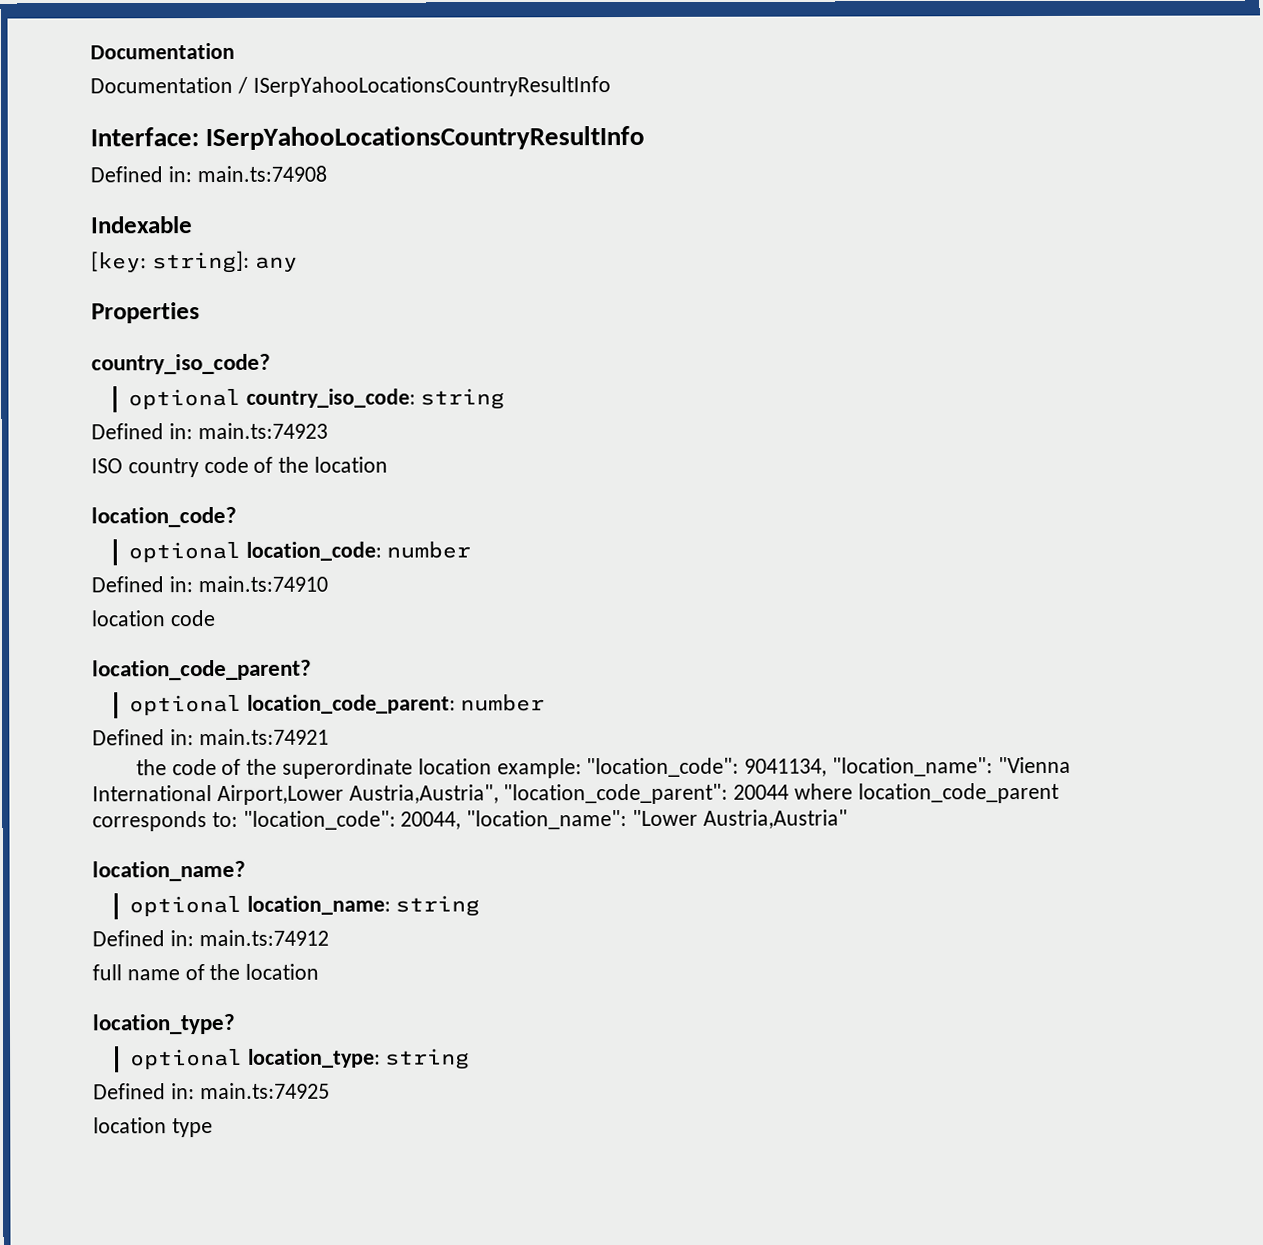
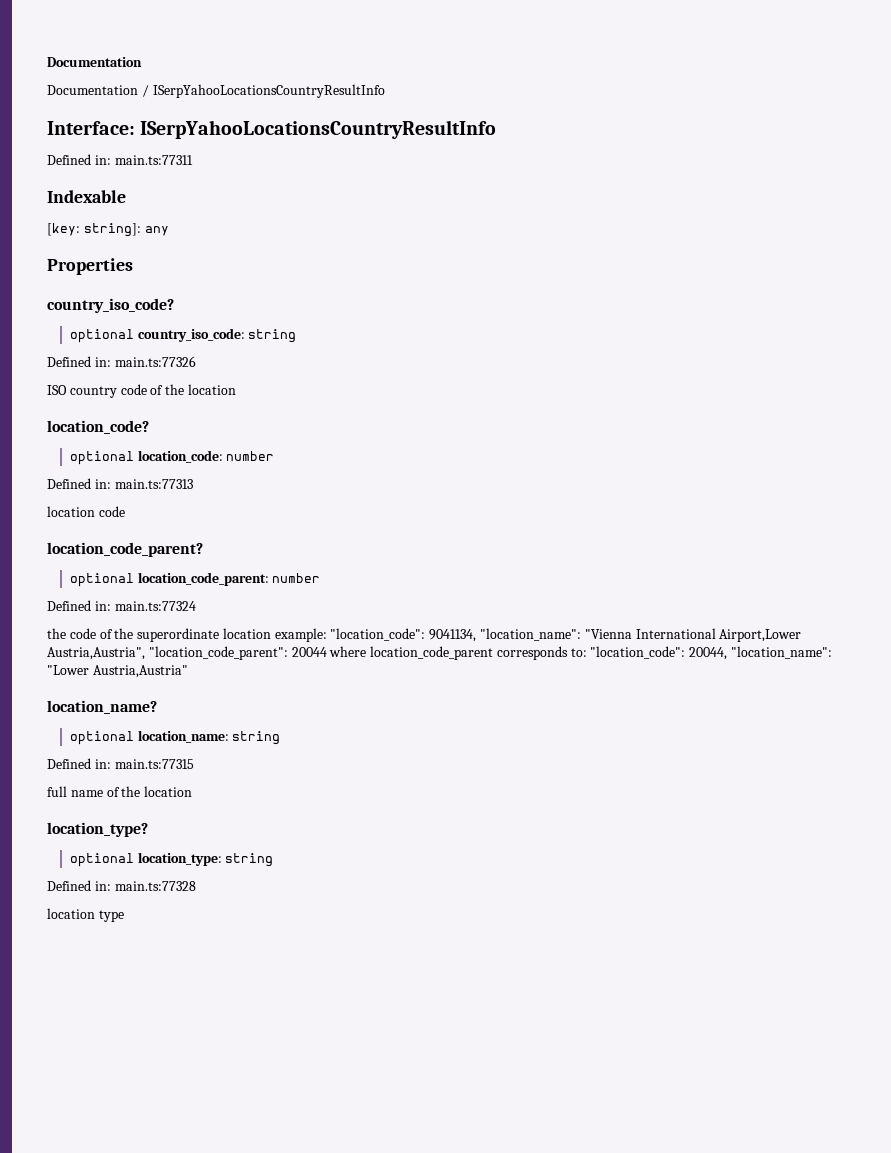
- Defined in: main.ts:74908
+ Defined in: main.ts:77311
- Defined in: main.ts:74923
+ Defined in: main.ts:77326
- Defined in: main.ts:74910
+ Defined in: main.ts:77313
- Defined in: main.ts:74921
+ Defined in: main.ts:77324
- Defined in: main.ts:74912
+ Defined in: main.ts:77315
- Defined in: main.ts:74925
+ Defined in: main.ts:77328

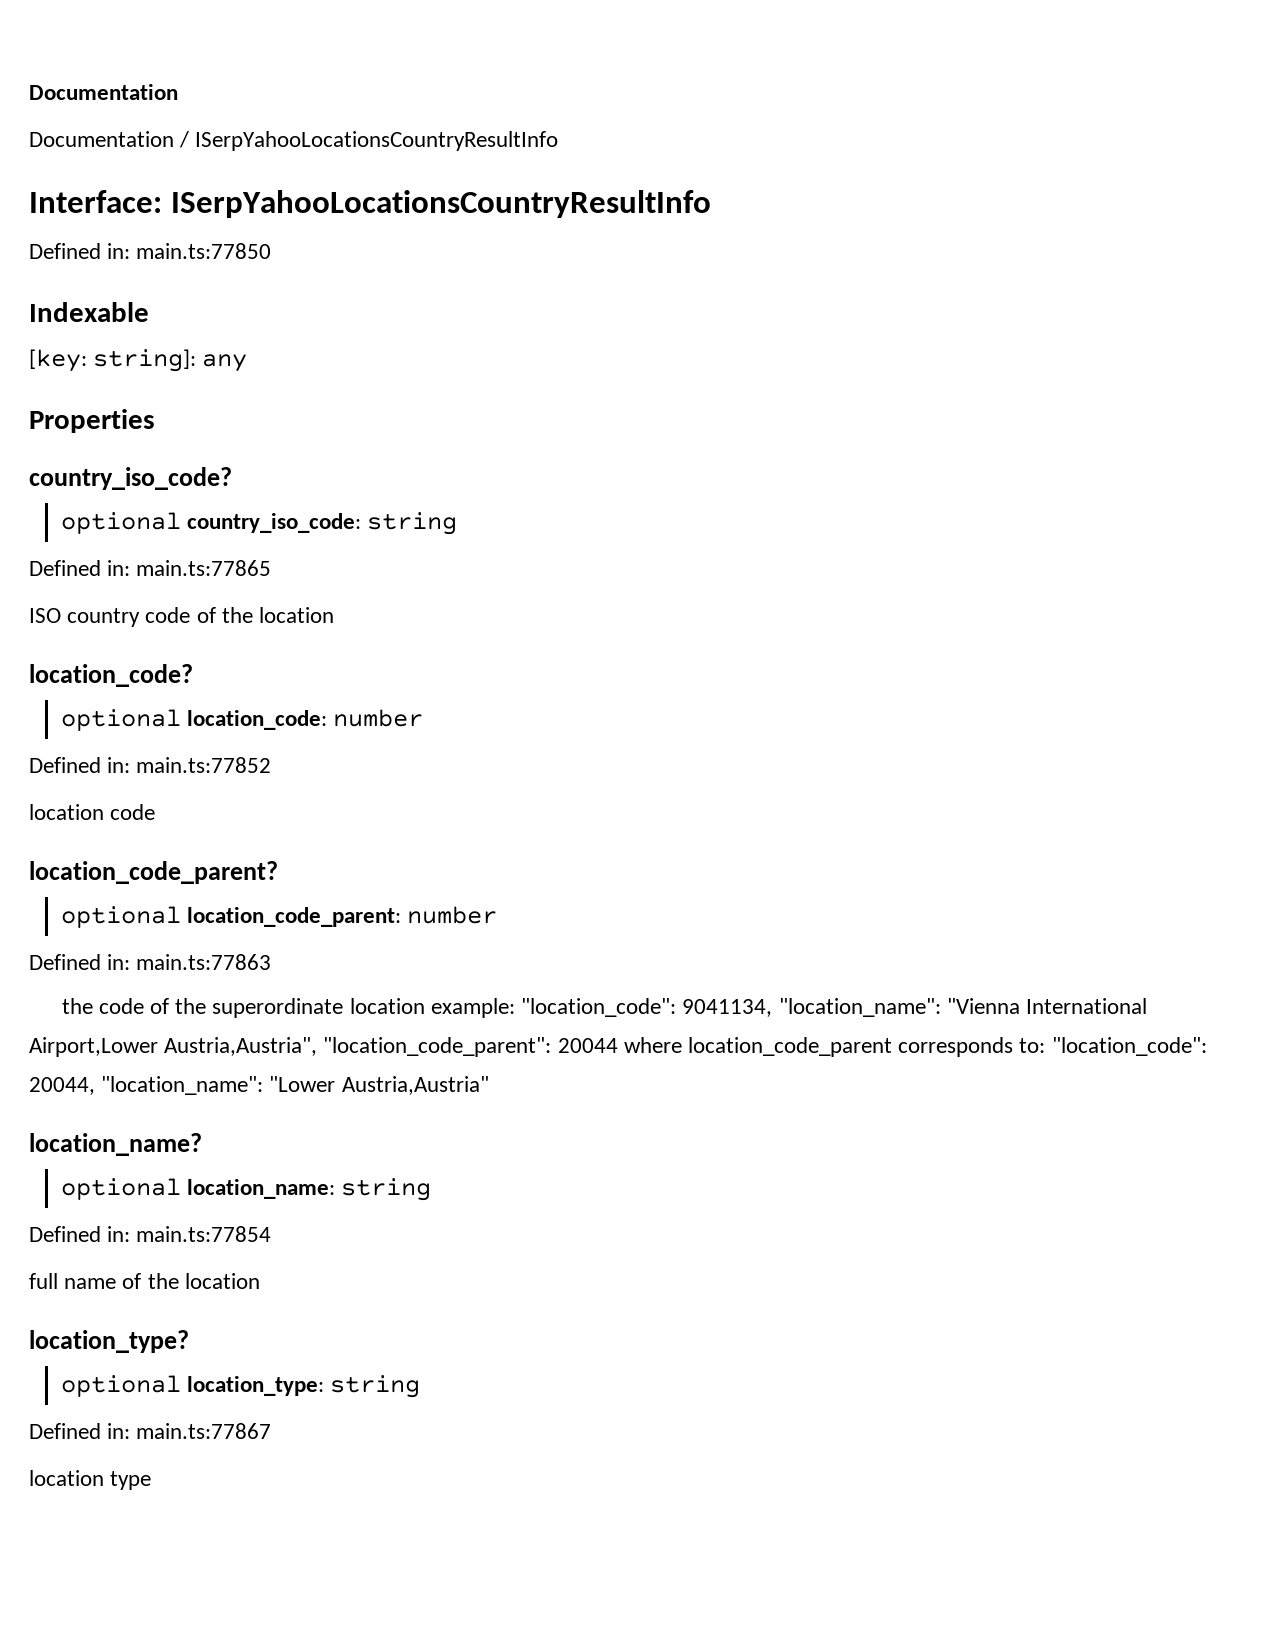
- Defined in: main.ts:77311
+ Defined in: main.ts:77850
- Defined in: main.ts:77326
+ Defined in: main.ts:77865
- Defined in: main.ts:77313
+ Defined in: main.ts:77852
- Defined in: main.ts:77324
+ Defined in: main.ts:77863
- Defined in: main.ts:77315
+ Defined in: main.ts:77854
- Defined in: main.ts:77328
+ Defined in: main.ts:77867

